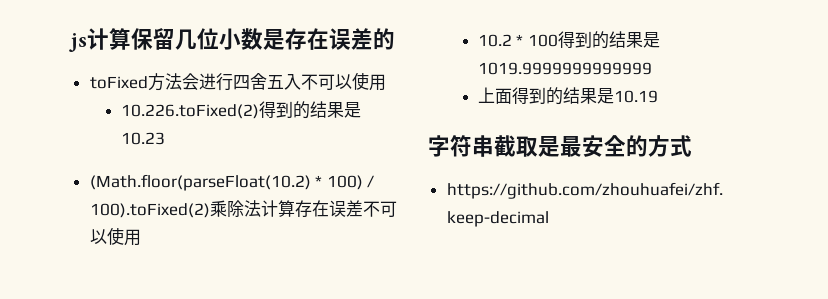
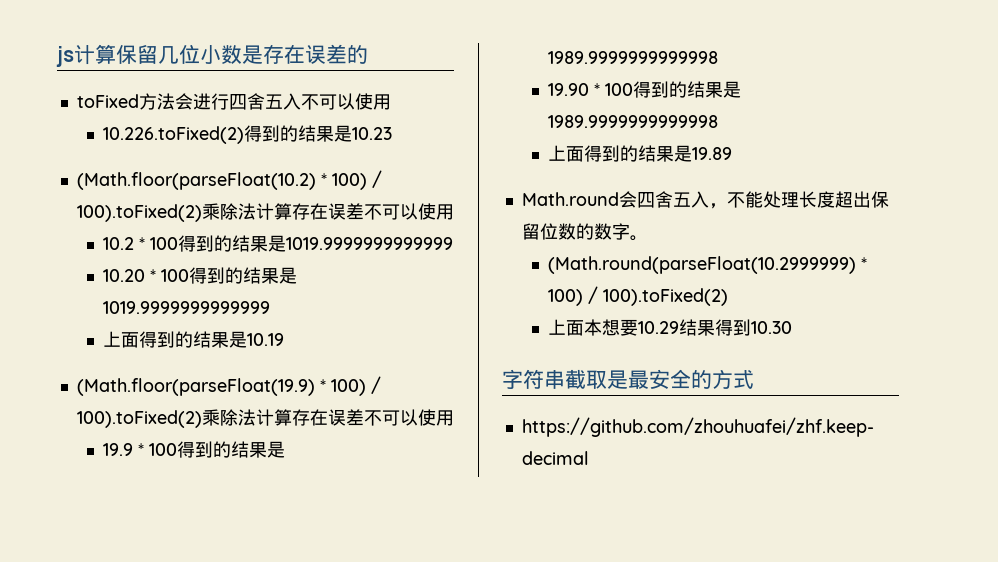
+ 10.20 * 100得到的结果是1019.9999999999999
+ (Math.floor(parseFloat(19.9) * 100) / 100).toFixed(2)乘除法计算存在误差不可以使用
+ 19.9 * 100得到的结果是1989.9999999999998
+ 19.90 * 100得到的结果是1989.9999999999998
+ 上面得到的结果是19.89
+ Math.round会四舍五入，不能处理长度超出保留位数的数字。
+ (Math.round(parseFloat(10.2999999) * 100) / 100).toFixed(2)
+ 上面本想要10.29结果得到10.30

